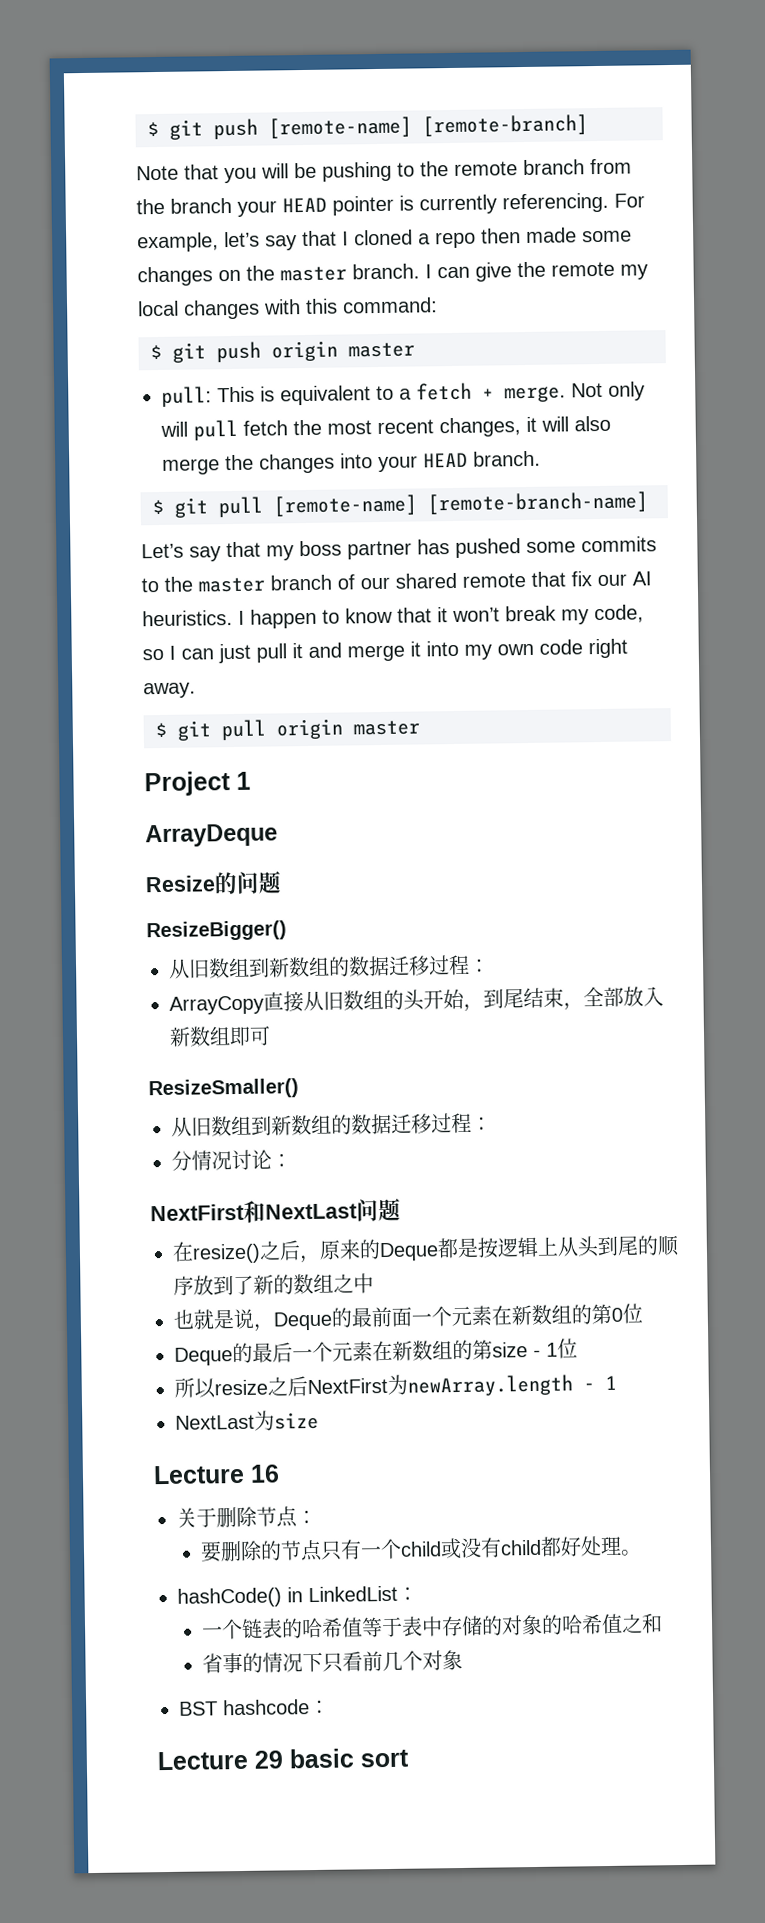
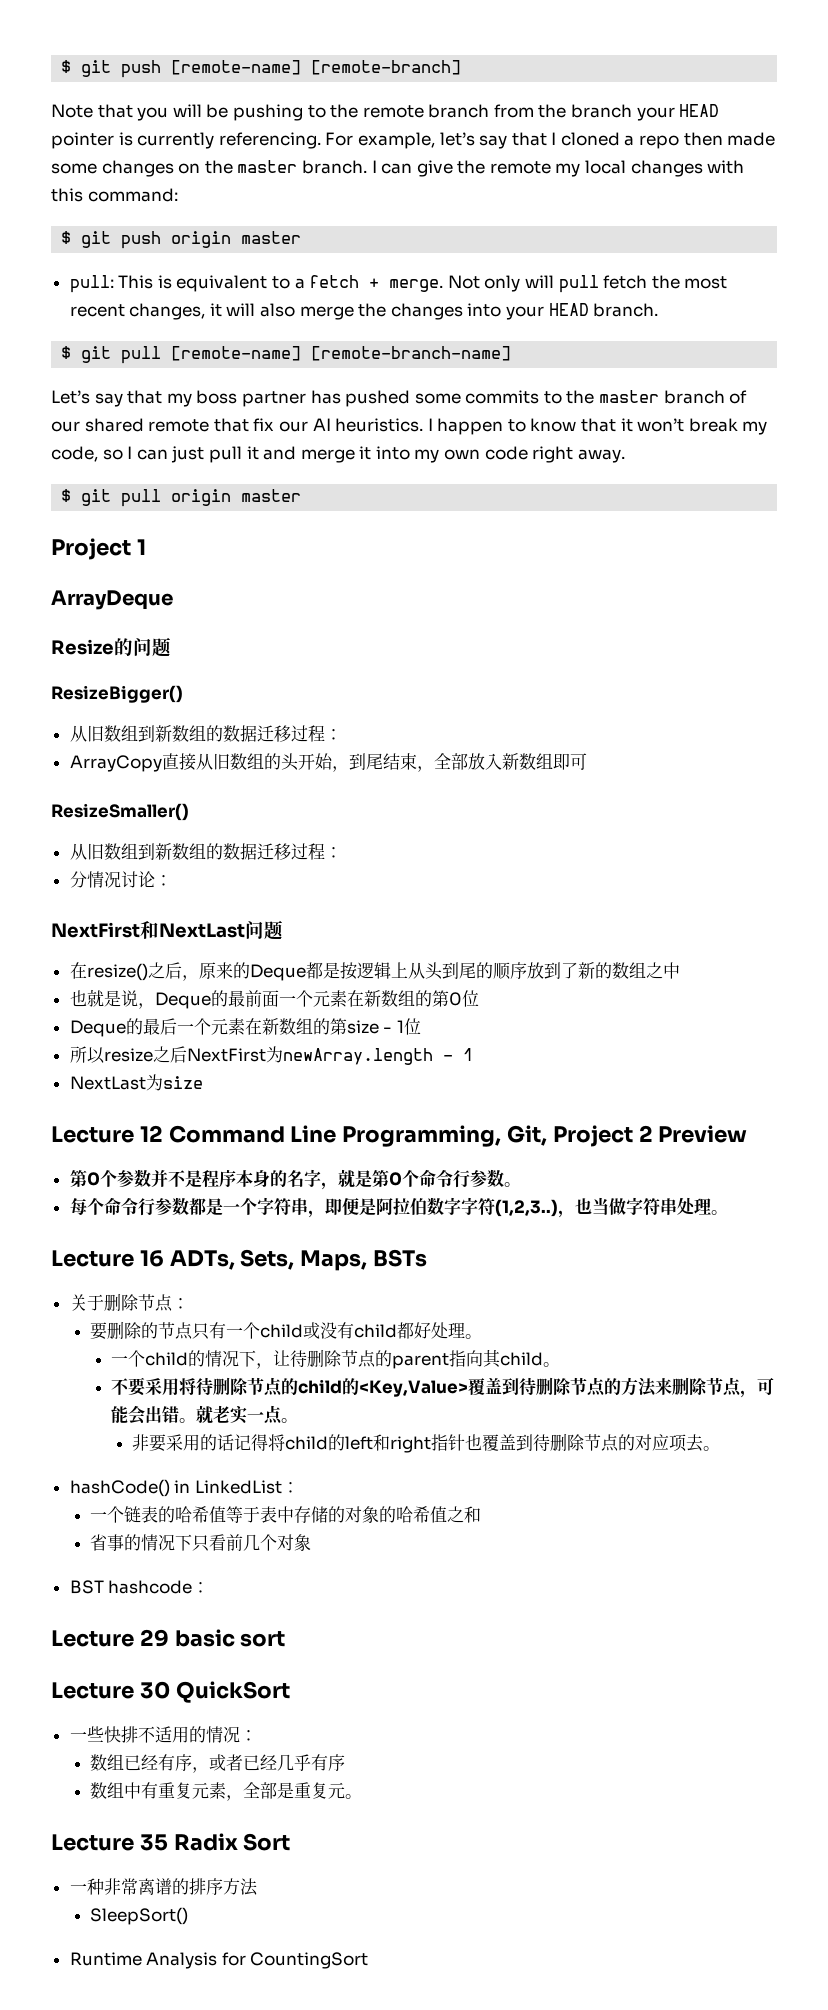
- Lecture 16
+ Lecture 12 Command Line Programming, Git, Project 2 Preview
+ 第0个参数并不是程序本身的名字，就是第0个命令行参数。
+ 每个命令行参数都是一个字符串，即便是阿拉伯数字字符(1,2,3..)，也当做字符串处理。
+ Lecture 16 ADTs, Sets, Maps, BSTs
+ 一个child的情况下，让待删除节点的parent指向其child。
+ 不要采用将待删除节点的child的<Key,Value>覆盖到待删除节点的方法来删除节点，可能会出错。就老实一点。
+ 非要采用的话记得将child的left和right指针也覆盖到待删除节点的对应项去。
+ Lecture 30 QuickSort
+ 一些快排不适用的情况：
+ 数组已经有序，或者已经几乎有序
+ 数组中有重复元素，全部是重复元。
+ Lecture 35 Radix Sort
+ 一种非常离谱的排序方法
+ SleepSort()
+ Runtime Analysis for CountingSort

